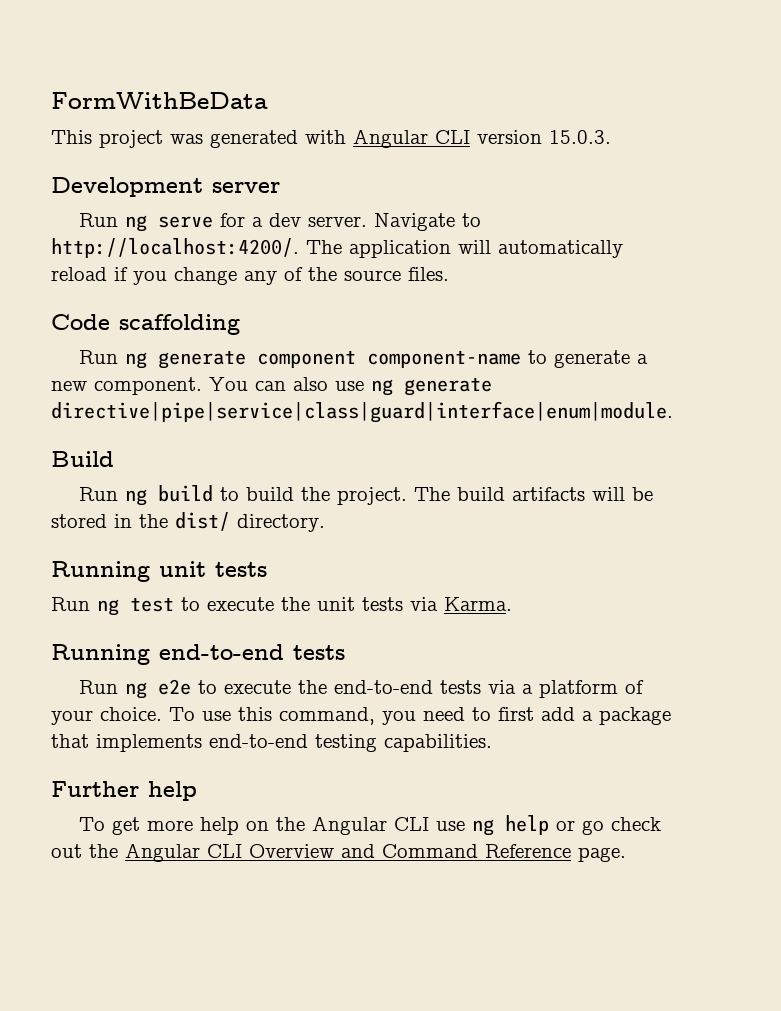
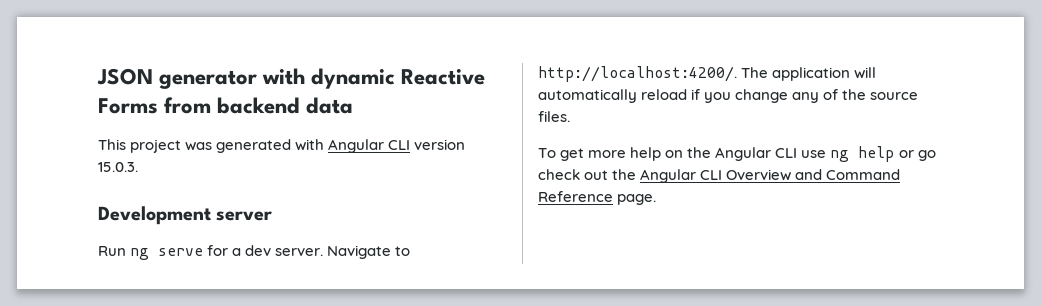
- FormWithBeData
+ JSON generator with dynamic Reactive Forms from backend data
- Code scaffolding
- Run ng generate component component-name to generate a new component. You can also use ng generate directive|pipe|service|class|guard|interface|enum|module.
- Build
- Run ng build to build the project. The build artifacts will be stored in the dist/ directory.
- Running unit tests
- Run ng test to execute the unit tests via Karma.
- Running end-to-end tests
- Run ng e2e to execute the end-to-end tests via a platform of your choice. To use this command, you need to first add a package that implements end-to-end testing capabilities.
- Further help

